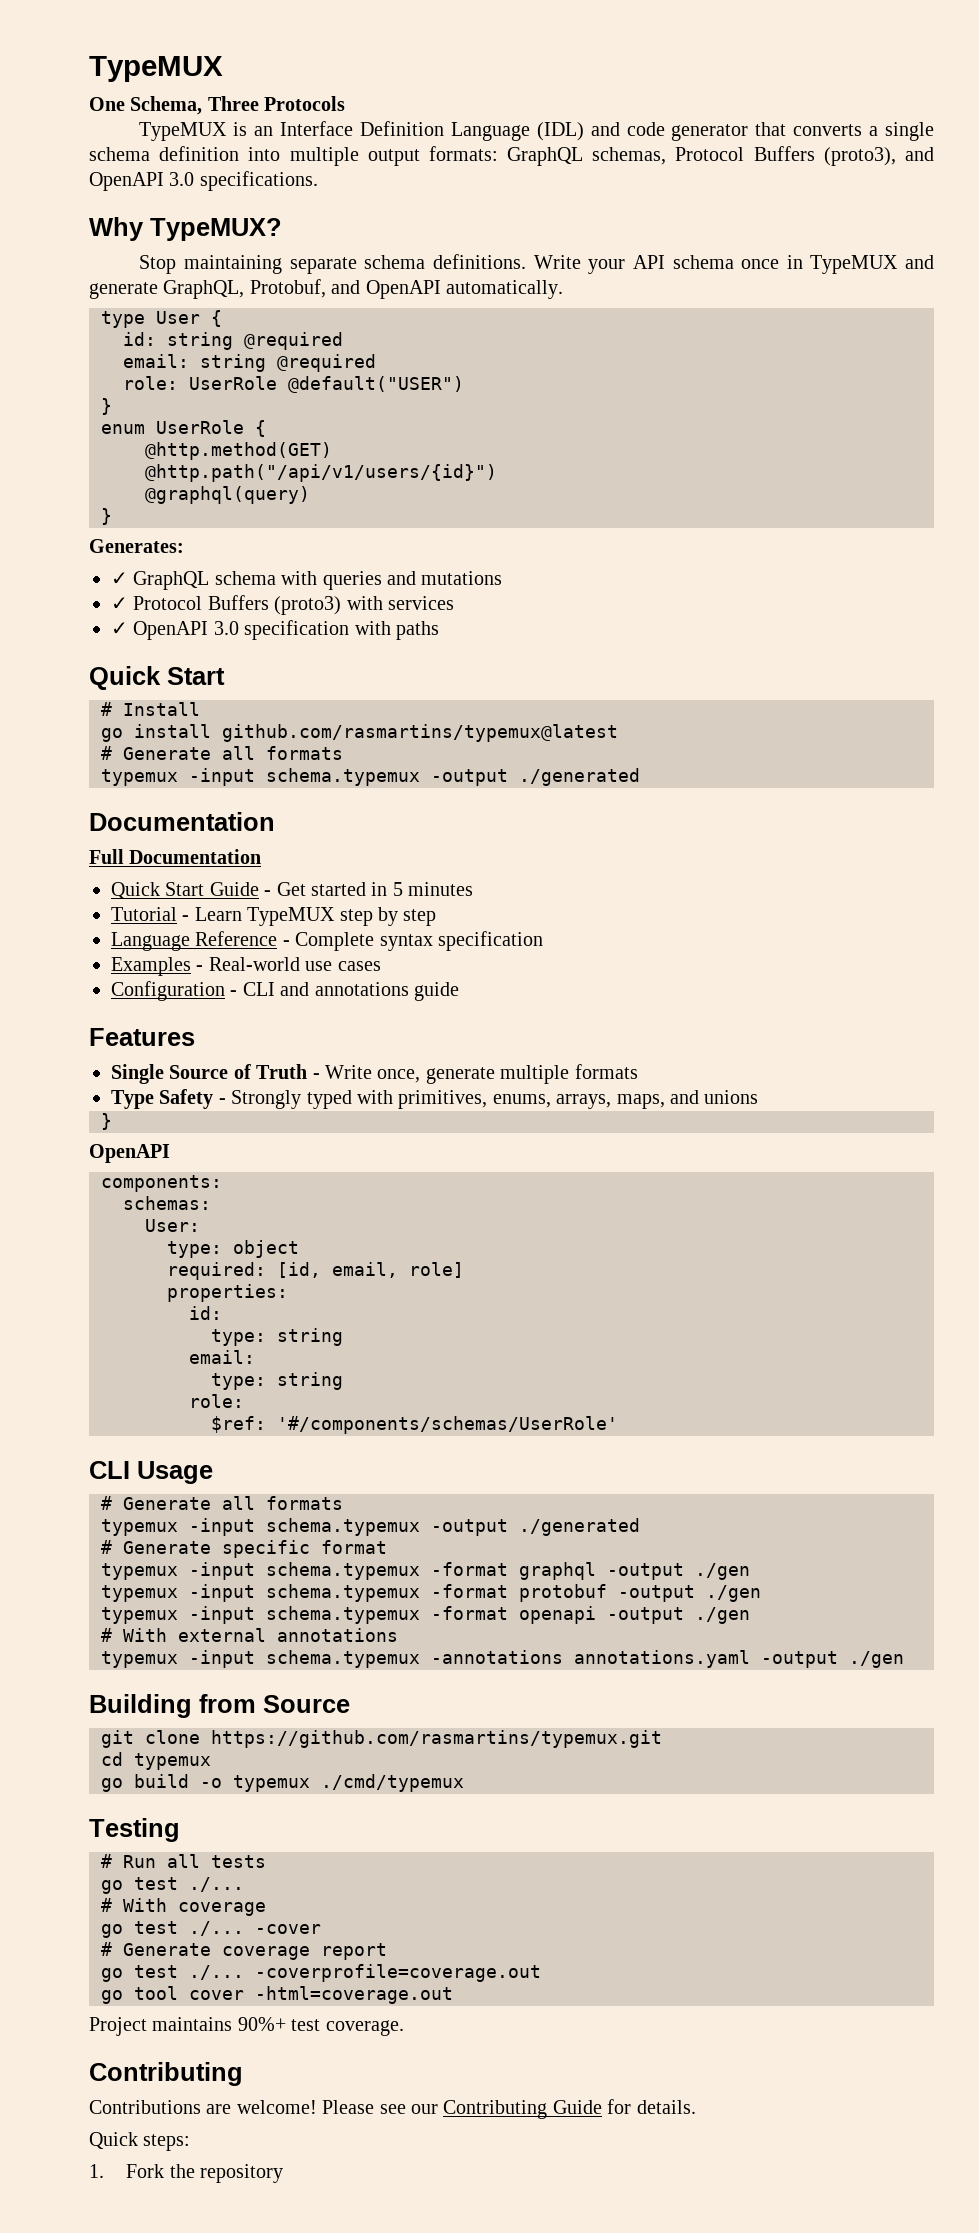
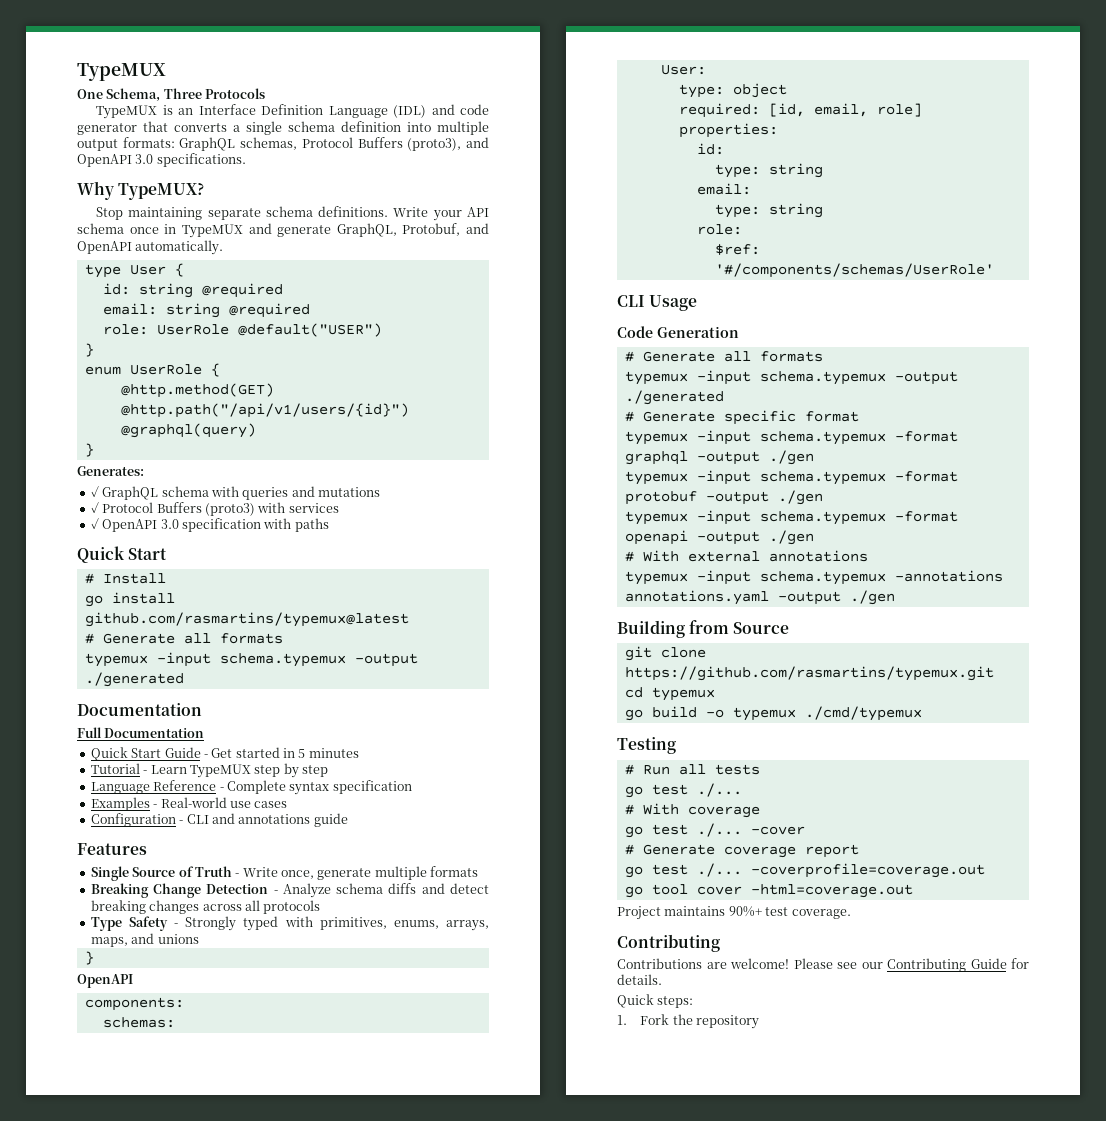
+ Breaking Change Detection - Analyze schema diffs and detect breaking changes across all protocols
+ Code Generation

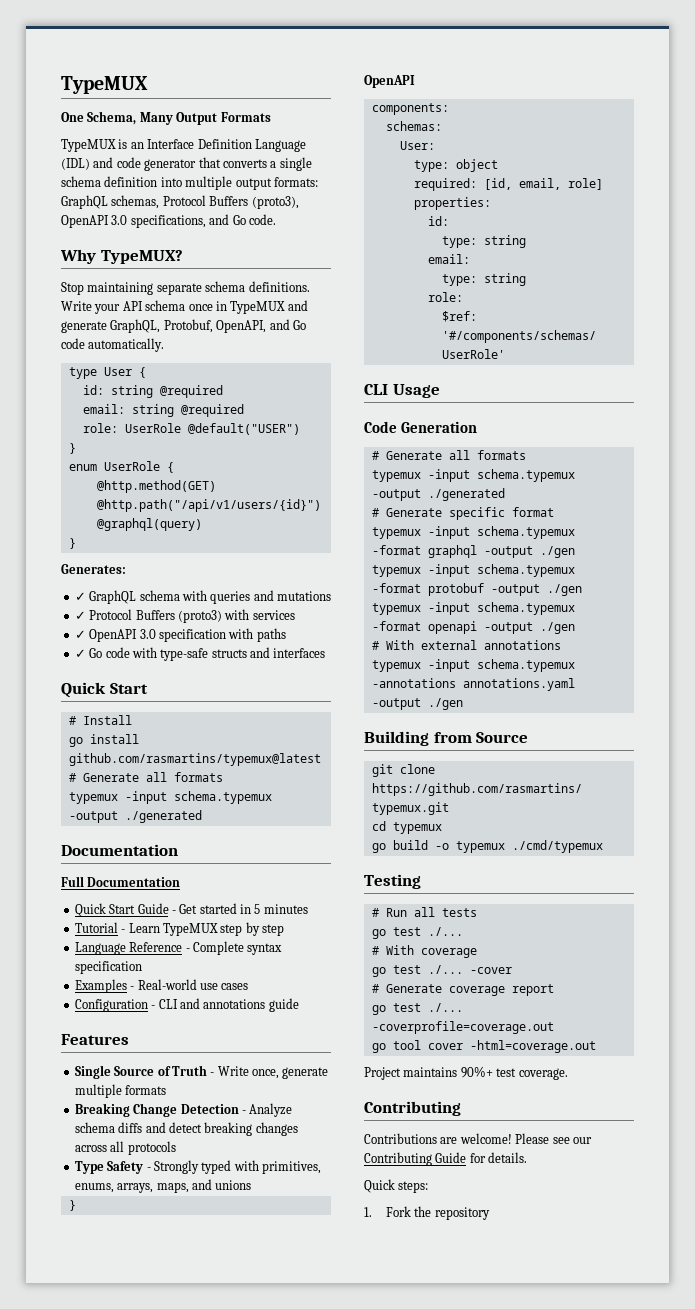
- One Schema, Three Protocols
+ One Schema, Many Output Formats
- TypeMUX is an Interface Definition Language (IDL) and code generator that converts a single schema definition into multiple output formats: GraphQL schemas, Protocol Buffers (proto3), and OpenAPI 3.0 specifications.
+ TypeMUX is an Interface Definition Language (IDL) and code generator that converts a single schema definition into multiple output formats: GraphQL schemas, Protocol Buffers (proto3), OpenAPI 3.0 specifications, and Go code.
- Write your API schema once in TypeMUX and generate GraphQL, Protobuf, and OpenAPI automatically.
+ Write your API schema once in TypeMUX and generate GraphQL, Protobuf, OpenAPI, and Go code automatically.
+ ✓ Go code with type-safe structs and interfaces

